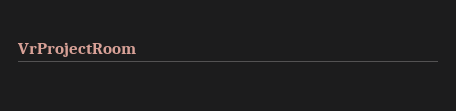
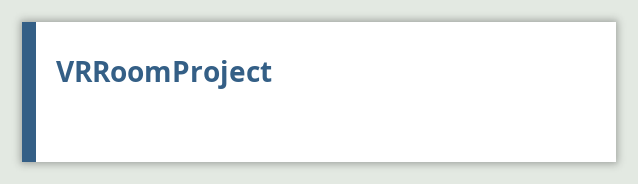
- VrProjectRoom
+ VRRoomProject

